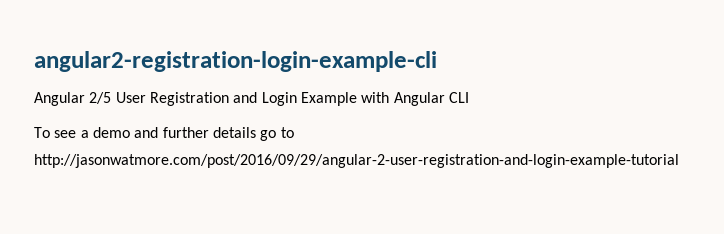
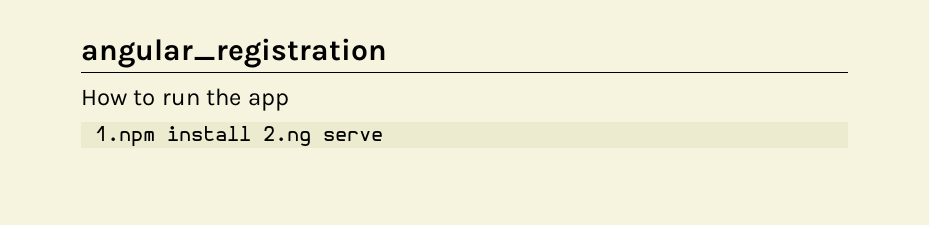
- angular2-registration-login-example-cli
- Angular 2/5 User Registration and Login Example with Angular CLI
- To see a demo and further details go to http://jasonwatmore.com/post/2016/09/29/angular-2-user-registration-and-login-example-tutorial
+ angular_registration
+ How to run the app
+ 1.npm install 2.ng serve

